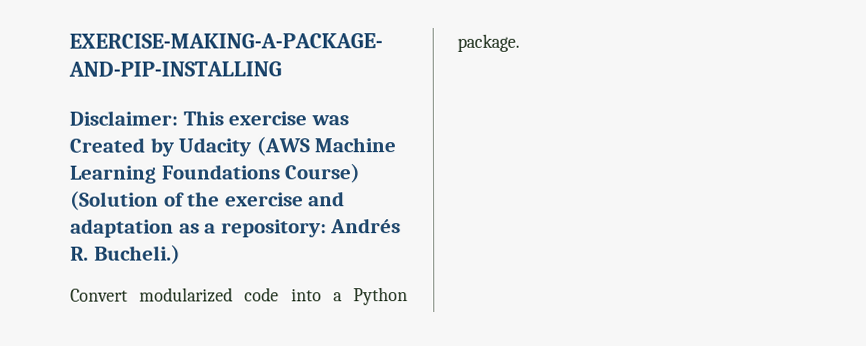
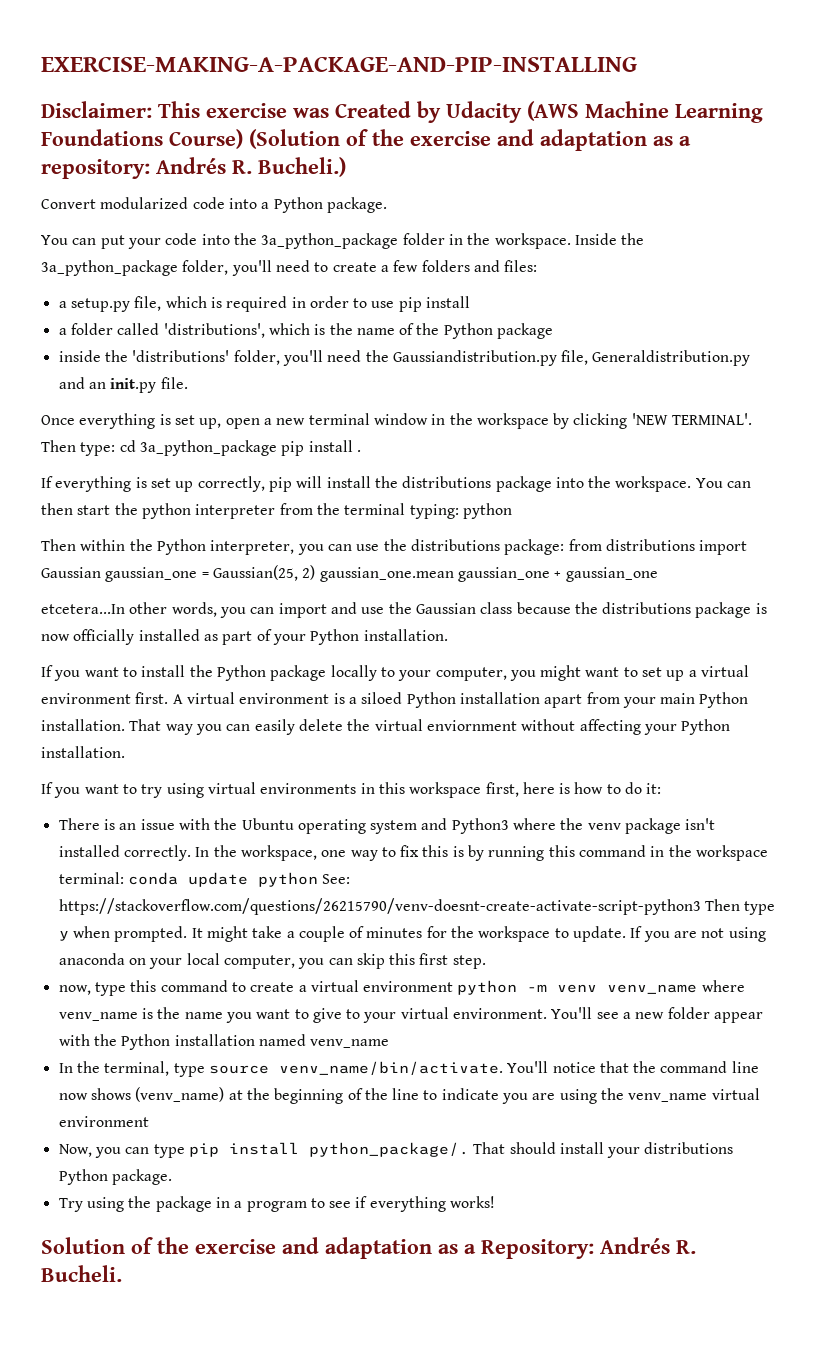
+ You can put your code into the 3a_python_package folder in the workspace. Inside the 3a_python_package folder, you'll need to create a few folders and files:
+ a setup.py file, which is required in order to use pip install
+ a folder called 'distributions', which is the name of the Python package
+ inside the 'distributions' folder, you'll need the Gaussiandistribution.py file, Generaldistribution.py and an init.py file.
+ Once everything is set up, open a new terminal window in the workspace by clicking 'NEW TERMINAL'. Then type: cd 3a_python_package pip install .
+ If everything is set up correctly, pip will install the distributions package into the workspace. You can then start the python interpreter from the terminal typing: python
+ Then within the Python interpreter, you can use the distributions package: from distributions import Gaussian gaussian_one = Gaussian(25, 2) gaussian_one.mean gaussian_one + gaussian_one
+ etcetera...In other words, you can import and use the Gaussian class because the distributions package is now officially installed as part of your Python installation.
+ If you want to install the Python package locally to your computer, you might want to set up a virtual environment first. A virtual environment is a siloed Python installation apart from your main Python installation. That way you can easily delete the virtual enviornment without affecting your Python installation.
+ If you want to try using virtual environments in this workspace first, here is how to do it:
+ There is an issue with the Ubuntu operating system and Python3 where the venv package isn't installed correctly. In the workspace, one way to fix this is by running this command in the workspace terminal: conda update python See: https://stackoverflow.com/questions/26215790/venv-doesnt-create-activate-script-python3 Then type y when prompted. It might take a couple of minutes for the workspace to update. If you are not using anaconda on your local computer, you can skip this first step.
+ now, type this command to create a virtual environment python -m venv venv_name where venv_name is the name you want to give to your virtual environment. You'll see a new folder appear with the Python installation named venv_name
+ In the terminal, type source venv_name/bin/activate. You'll notice that the command line now shows (venv_name) at the beginning of the line to indicate you are using the venv_name virtual environment
+ Now, you can type pip install python_package/. That should install your distributions Python package.
+ Try using the package in a program to see if everything works!
+ Solution of the exercise and adaptation as a Repository: Andrés R. Bucheli.

